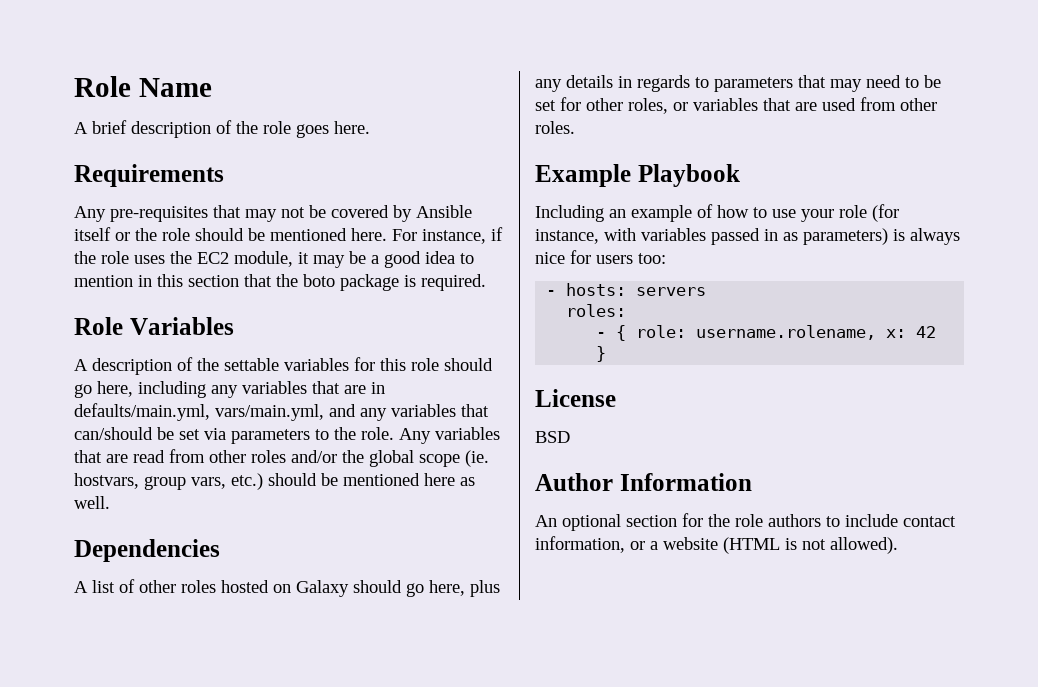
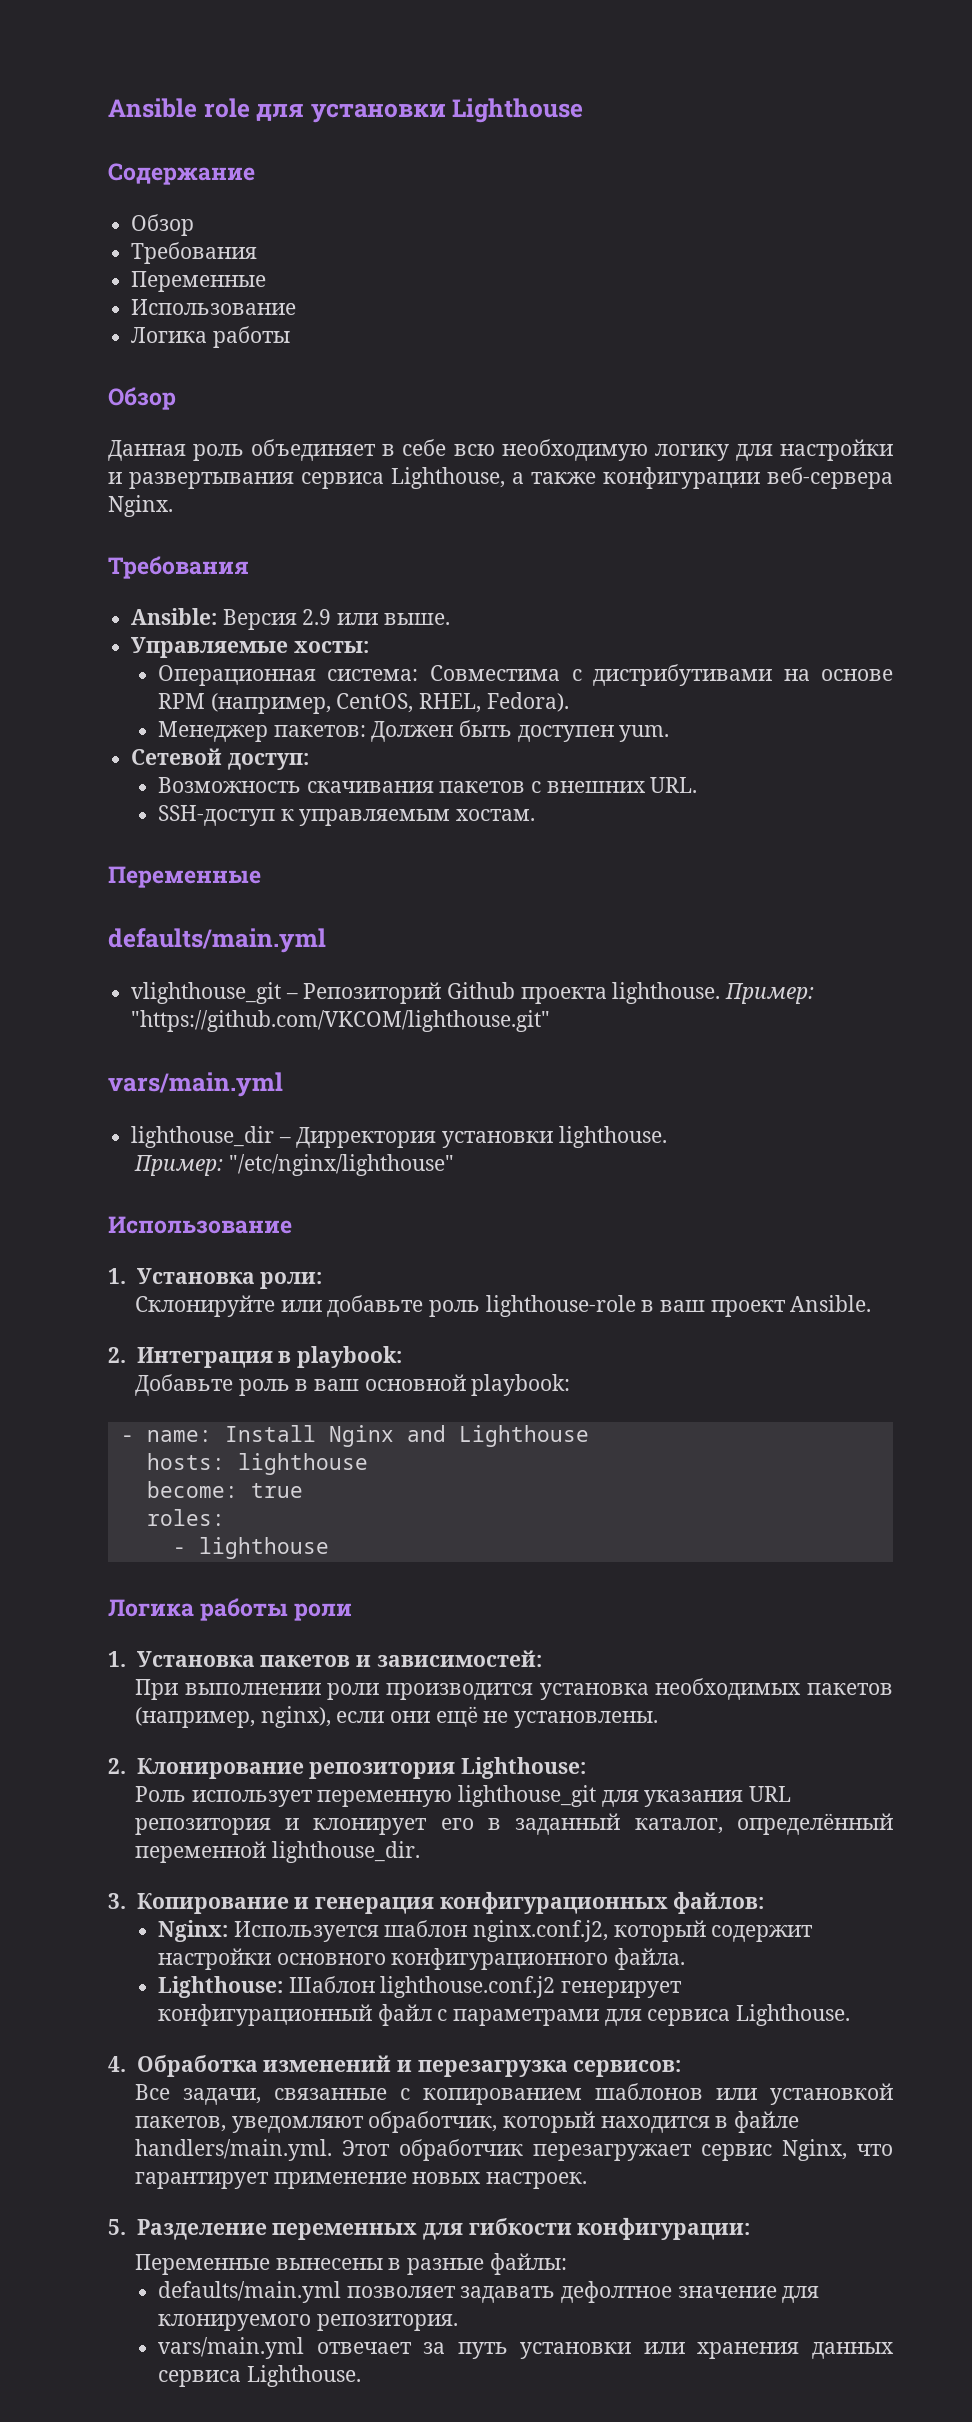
- Role Name
- A brief description of the role goes here.
- Requirements
- Any pre-requisites that may not be covered by Ansible itself or the role should be mentioned here. For instance, if the role uses the EC2 module, it may be a good idea to mention in this section that the boto package is required.
- Role Variables
- A description of the settable variables for this role should go here, including any variables that are in defaults/main.yml, vars/main.yml, and any variables that can/should be set via parameters to the role. Any variables that are read from other roles and/or the global scope (ie. hostvars, group vars, etc.) should be mentioned here as well.
- Dependencies
- A list of other roles hosted on Galaxy should go here, plus any details in regards to parameters that may need to be set for other roles, or variables that are used from other roles.
- Example Playbook
- Including an example of how to use your role (for instance, with variables passed in as parameters) is always nice for users too:
- - hosts: servers
+ Ansible role для установки Lighthouse
+ Содержание
+ Обзор
+ Требования
+ Переменные
+ Использование
+ Логика работы
+ Обзор
+ Данная роль объединяет в себе всю необходимую логику для настройки и развертывания сервиса Lighthouse, а также конфигурации веб-сервера Nginx.
+ Требования
+ Ansible: Версия 2.9 или выше.
+ Управляемые хосты:
+ Операционная система: Совместима с дистрибутивами на основе RPM (например, CentOS, RHEL, Fedora).
+ Менеджер пакетов: Должен быть доступен yum.
+ Сетевой доступ:
+ Возможность скачивания пакетов с внешних URL.
+ SSH-доступ к управляемым хостам.
+ Переменные
+ defaults/main.yml
+ vlighthouse_git – Репозиторий Github проекта lighthouse. Пример: "https://github.com/VKCOM/lighthouse.git"
+ vars/main.yml
+ lighthouse_dir – Дирректория установки lighthouse.
+ Пример: "/etc/nginx/lighthouse"
+ Использование
+ 1. Установка роли:
+ Склонируйте или добавьте роль lighthouse-role в ваш проект Ansible.
+ 2. Интеграция в playbook:
+ Добавьте роль в ваш основной playbook:
+ - name: Install Nginx and Lighthouse
+ hosts: lighthouse
+ become: true
  roles:
- - { role: username.rolename, x: 42 }
- License
- BSD
- Author Information
- An optional section for the role authors to include contact information, or a website (HTML is not allowed).
+ - lighthouse
+ Логика работы роли
+ 1. Установка пакетов и зависимостей:
+ При выполнении роли производится установка необходимых пакетов (например, nginx), если они ещё не установлены.
+ 2. Клонирование репозитория Lighthouse:
+ Роль использует переменную lighthouse_git для указания URL репозитория и клонирует его в заданный каталог, определённый переменной lighthouse_dir.
+ 3. Копирование и генерация конфигурационных файлов:
+ Nginx: Используется шаблон nginx.conf.j2, который содержит настройки основного конфигурационного файла.
+ Lighthouse: Шаблон lighthouse.conf.j2 генерирует конфигурационный файл с параметрами для сервиса Lighthouse.
+ 4. Обработка изменений и перезагрузка сервисов:
+ Все задачи, связанные с копированием шаблонов или установкой пакетов, уведомляют обработчик, который находится в файле handlers/main.yml. Этот обработчик перезагружает сервис Nginx, что гарантирует применение новых настроек.
+ 5. Разделение переменных для гибкости конфигурации:
+ Переменные вынесены в разные файлы:
+ defaults/main.yml позволяет задавать дефолтное значение для клонируемого репозитория.
+ vars/main.yml отвечает за путь установки или хранения данных сервиса Lighthouse.

